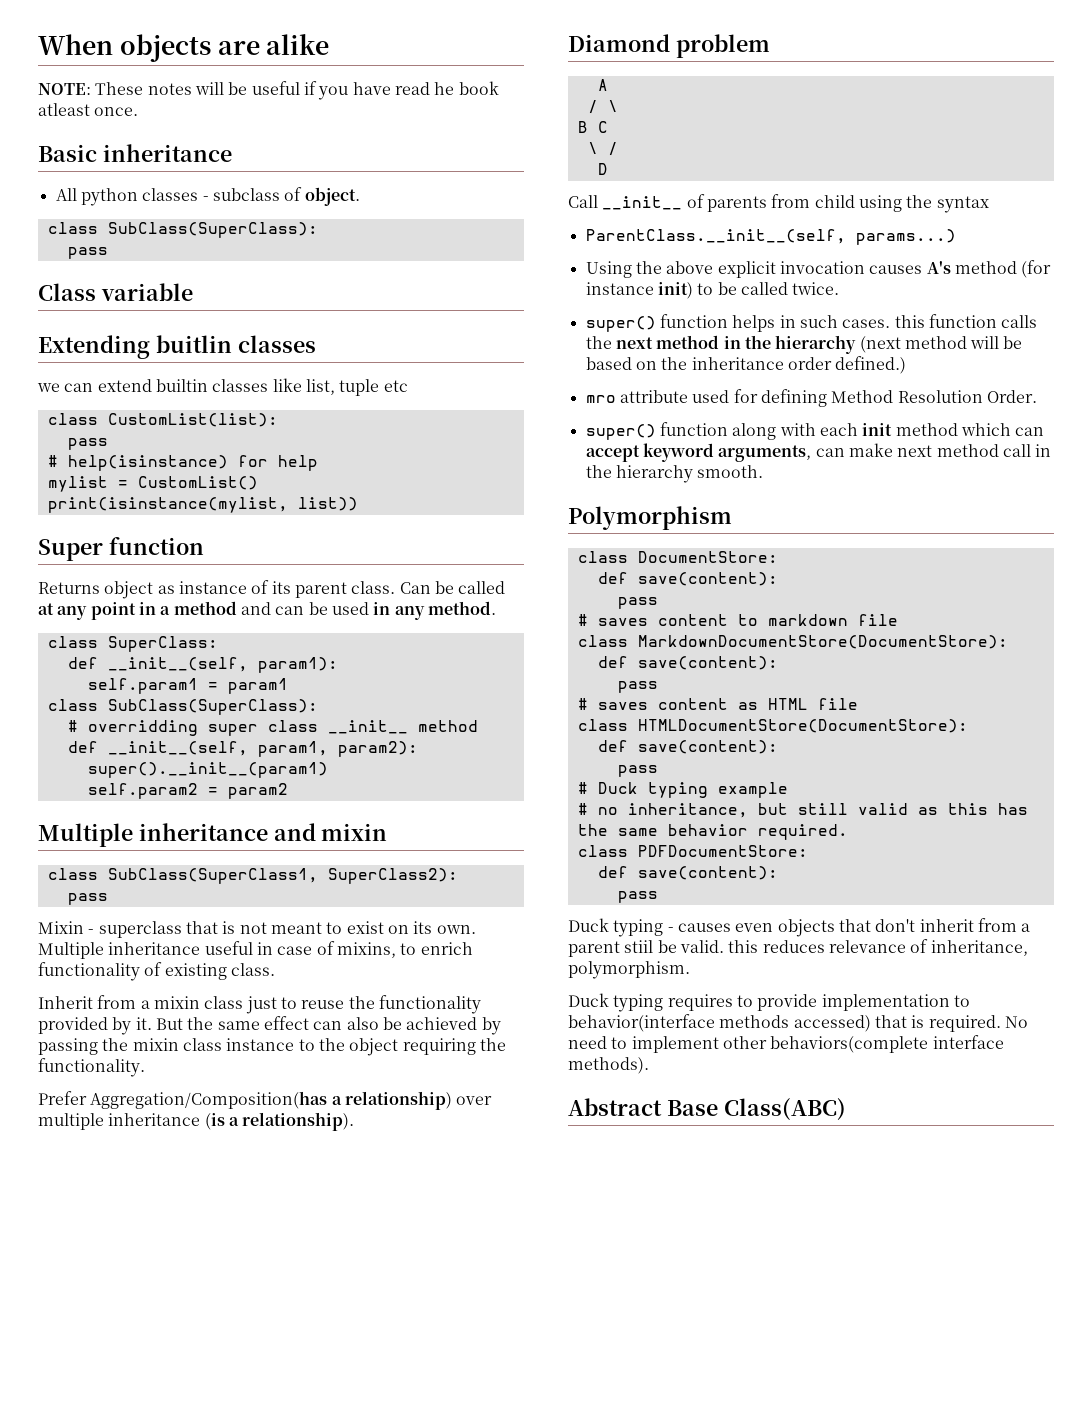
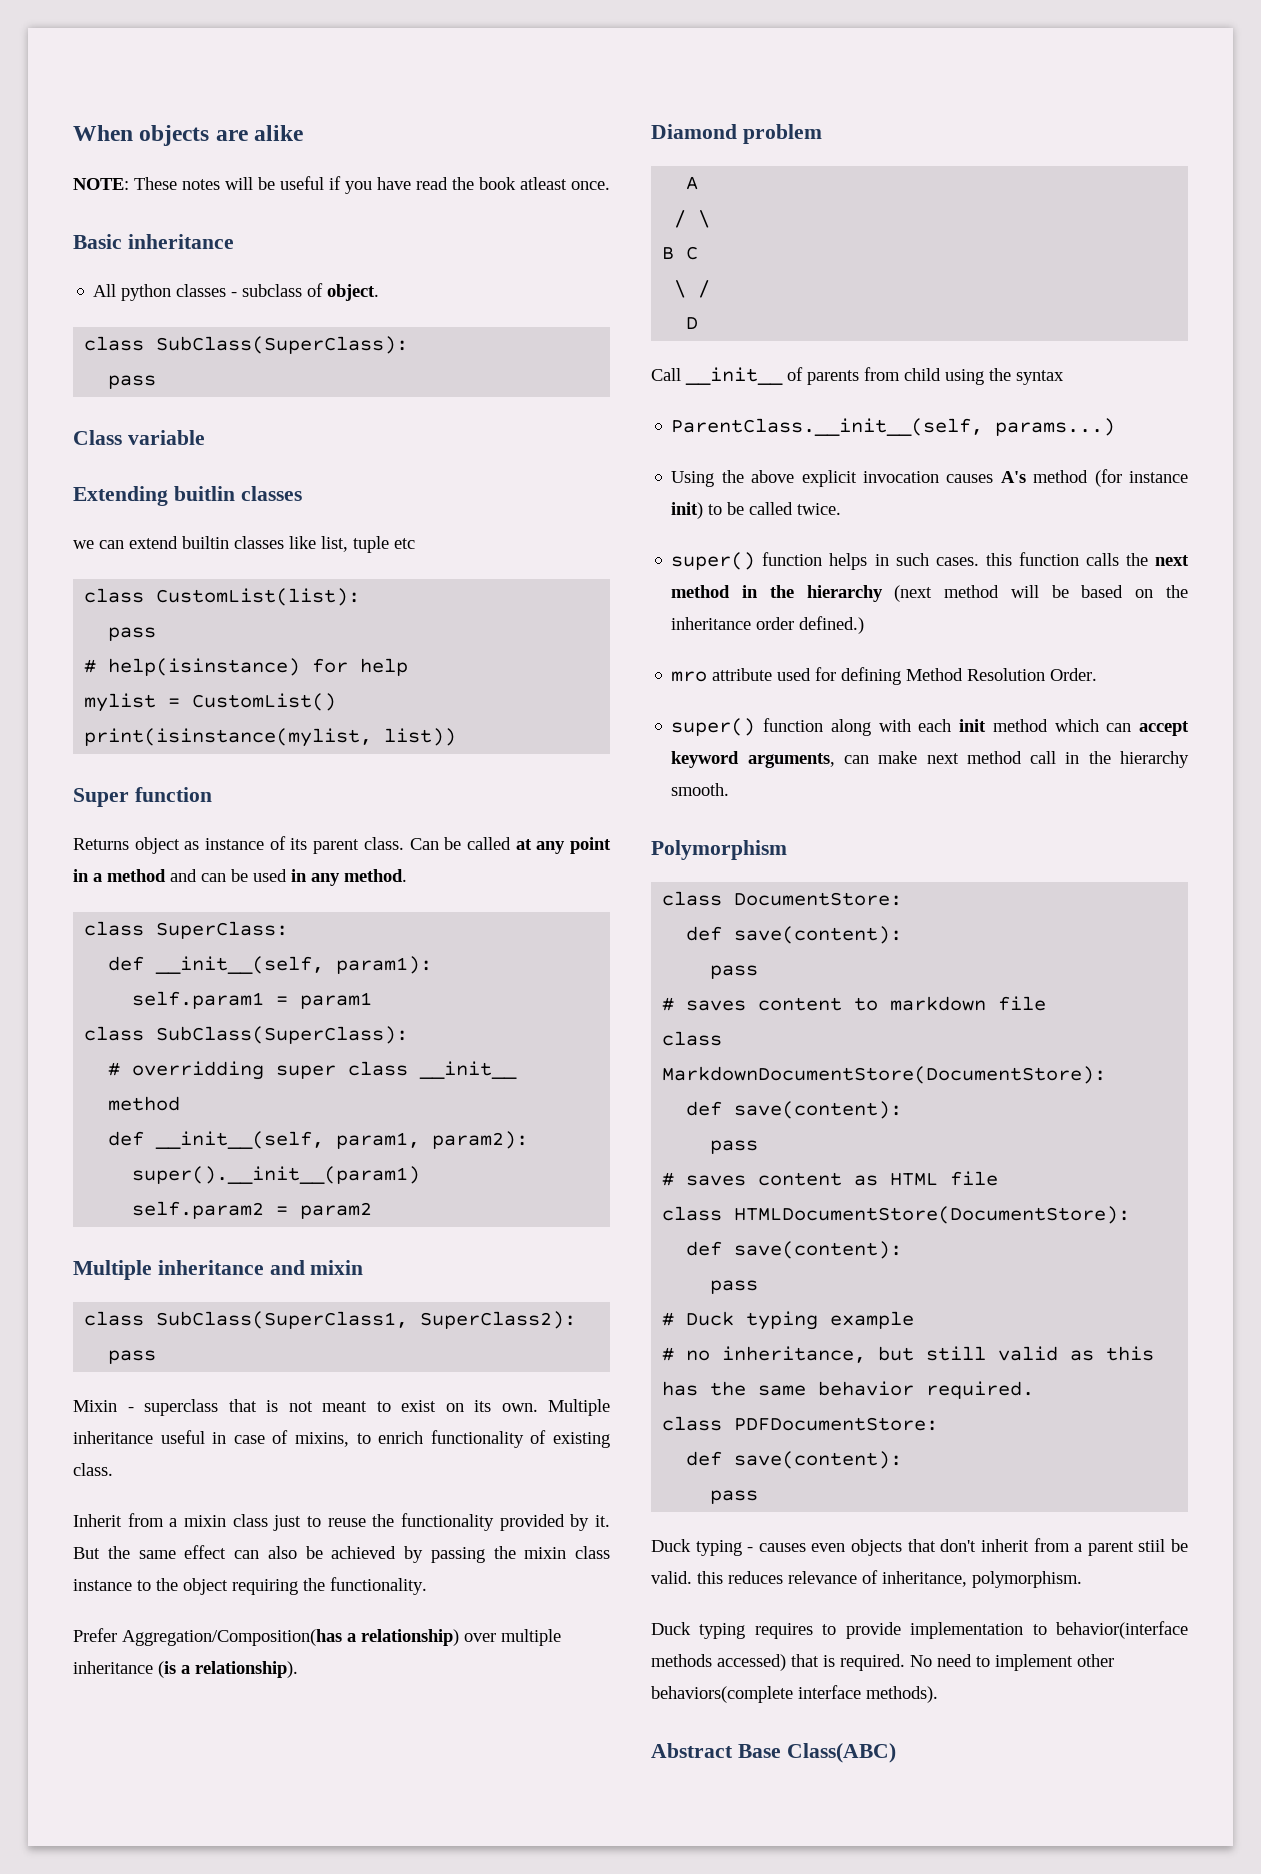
- NOTE: These notes will be useful if you have read he book atleast once.
+ NOTE: These notes will be useful if you have read the book atleast once.

